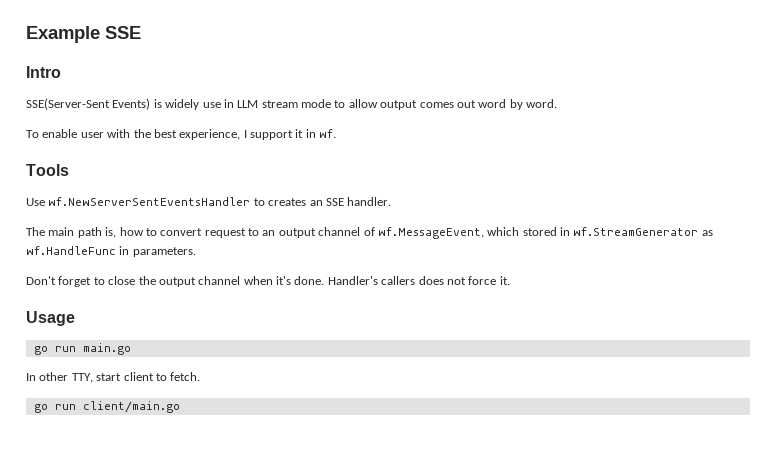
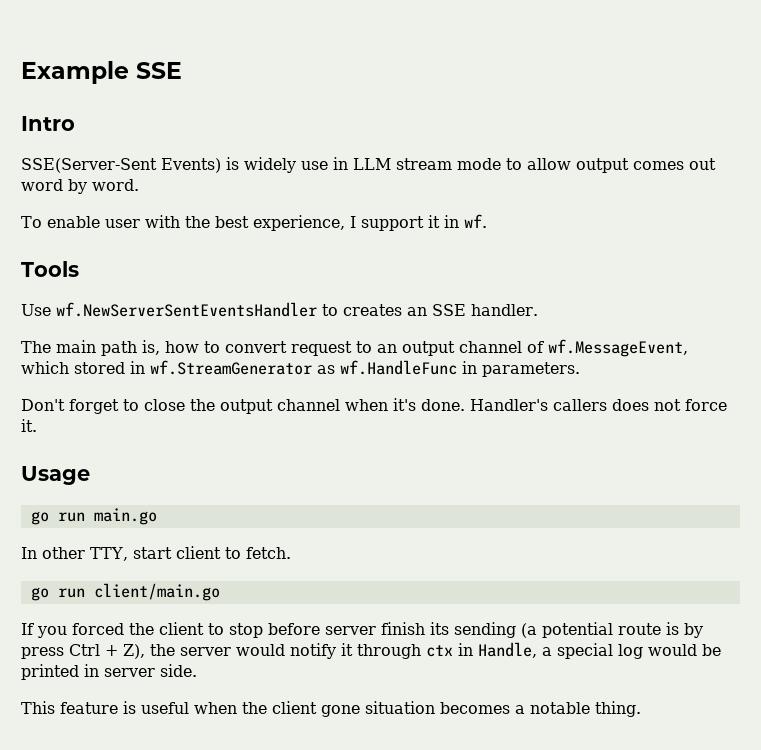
+ If you forced the client to stop before server finish its sending (a potential route is by press Ctrl + Z), the server would notify it through ctx in Handle, a special log would be printed in server side.
+ This feature is useful when the client gone situation becomes a notable thing.

